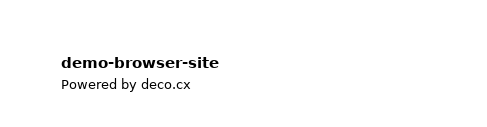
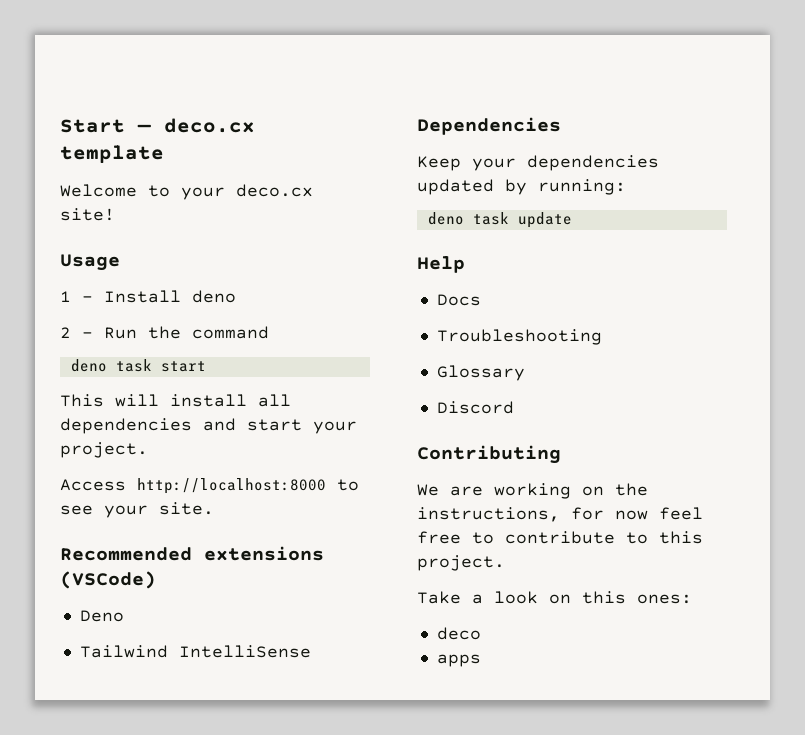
- demo-browser-site
- Powered by deco.cx
+ Start — deco.cx template
+ Welcome to your deco.cx site!
+ Usage
+ 1 - Install deno
+ 2 - Run the command
+ deno task start
+ This will install all dependencies and start your project.
+ Access http://localhost:8000 to see your site.
+ Recommended extensions (VSCode)
+ Deno
+ Tailwind IntelliSense
+ Dependencies
+ Keep your dependencies updated by running:
+ deno task update
+ Help
+ Docs
+ Troubleshooting
+ Glossary
+ Discord
+ Contributing
+ We are working on the instructions, for now feel free to contribute to this project.
+ Take a look on this ones:
+ deco
+ apps

